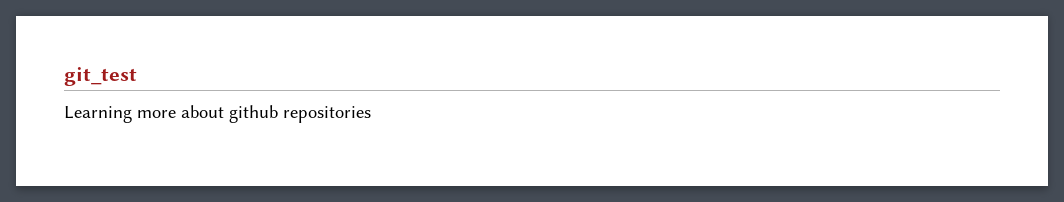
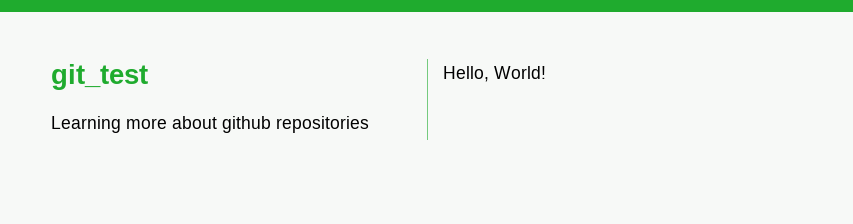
- Learning more about github repositories
+ Learning more about github repositories Hello, World!

